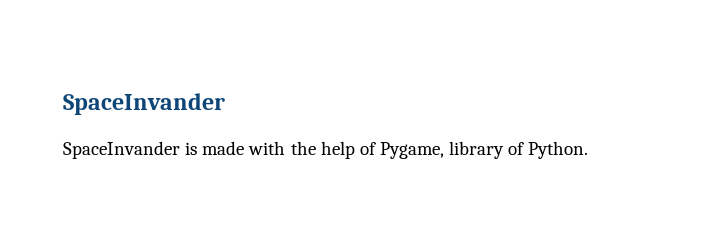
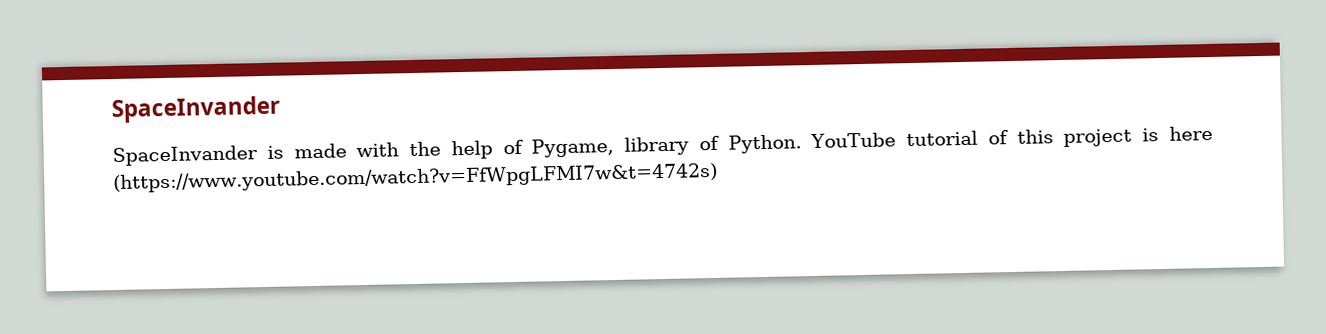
+ YouTube tutorial of this project is here (https://www.youtube.com/watch?v=FfWpgLFMI7w&t=4742s)

